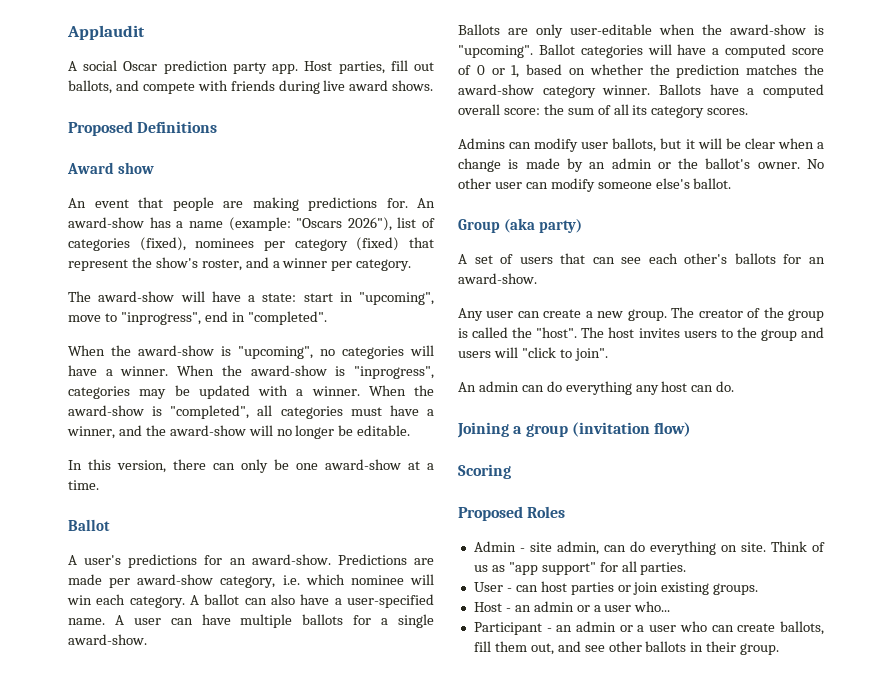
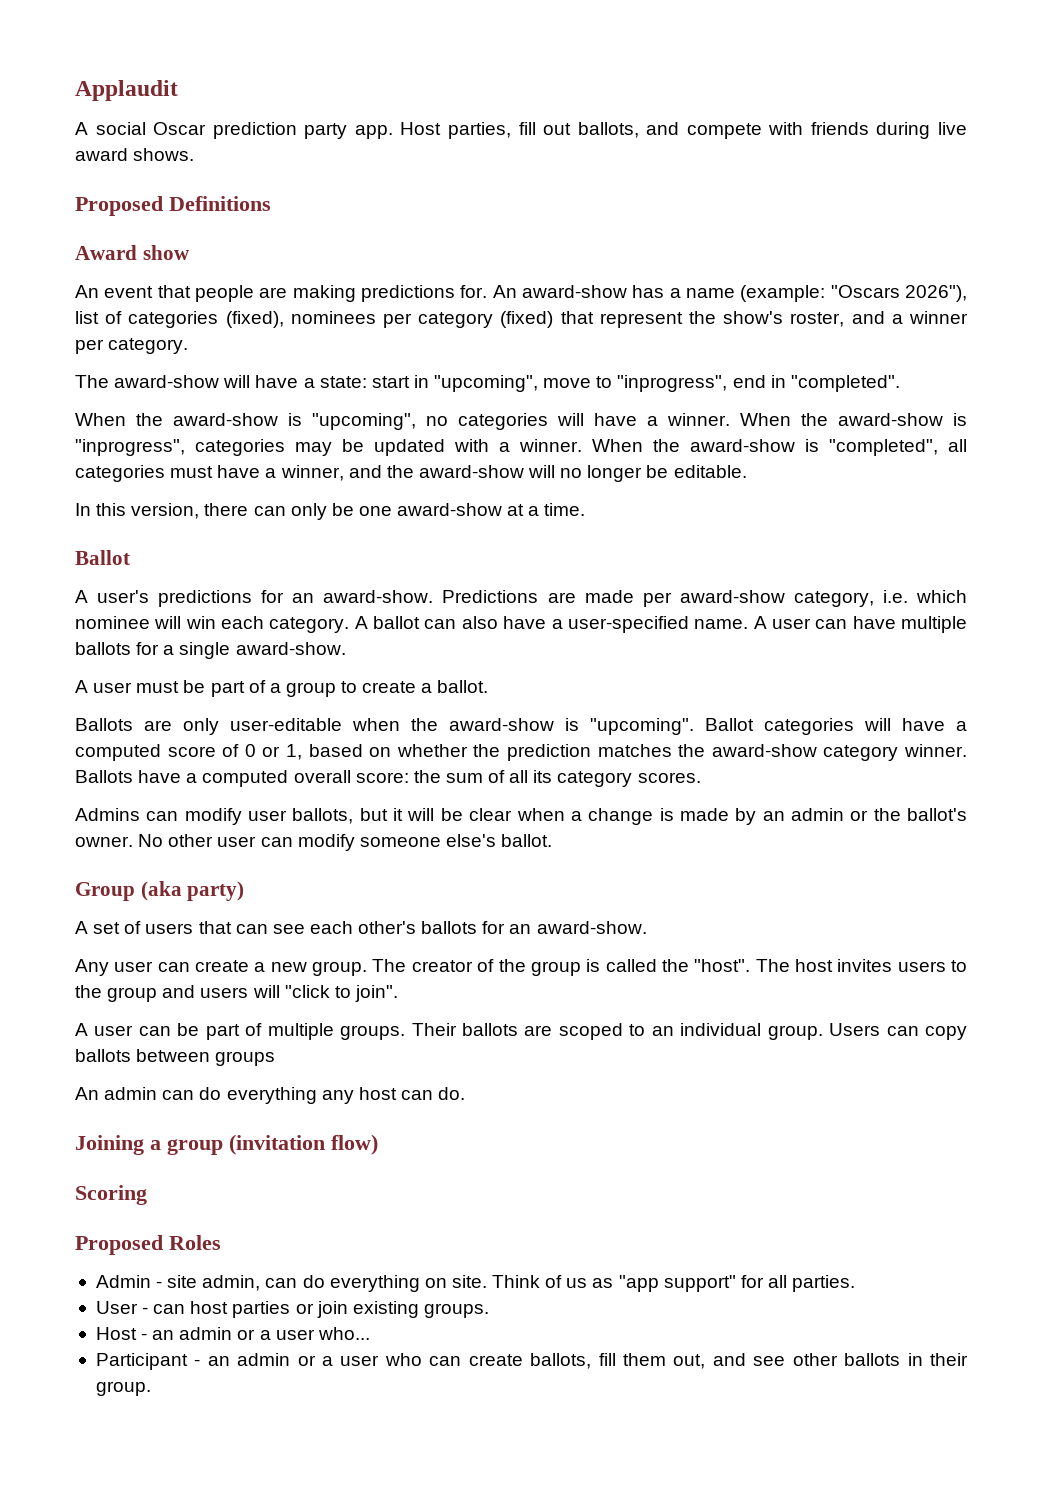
+ A user must be part of a group to create a ballot.
+ A user can be part of multiple groups. Their ballots are scoped to an individual group. Users can copy ballots between groups

